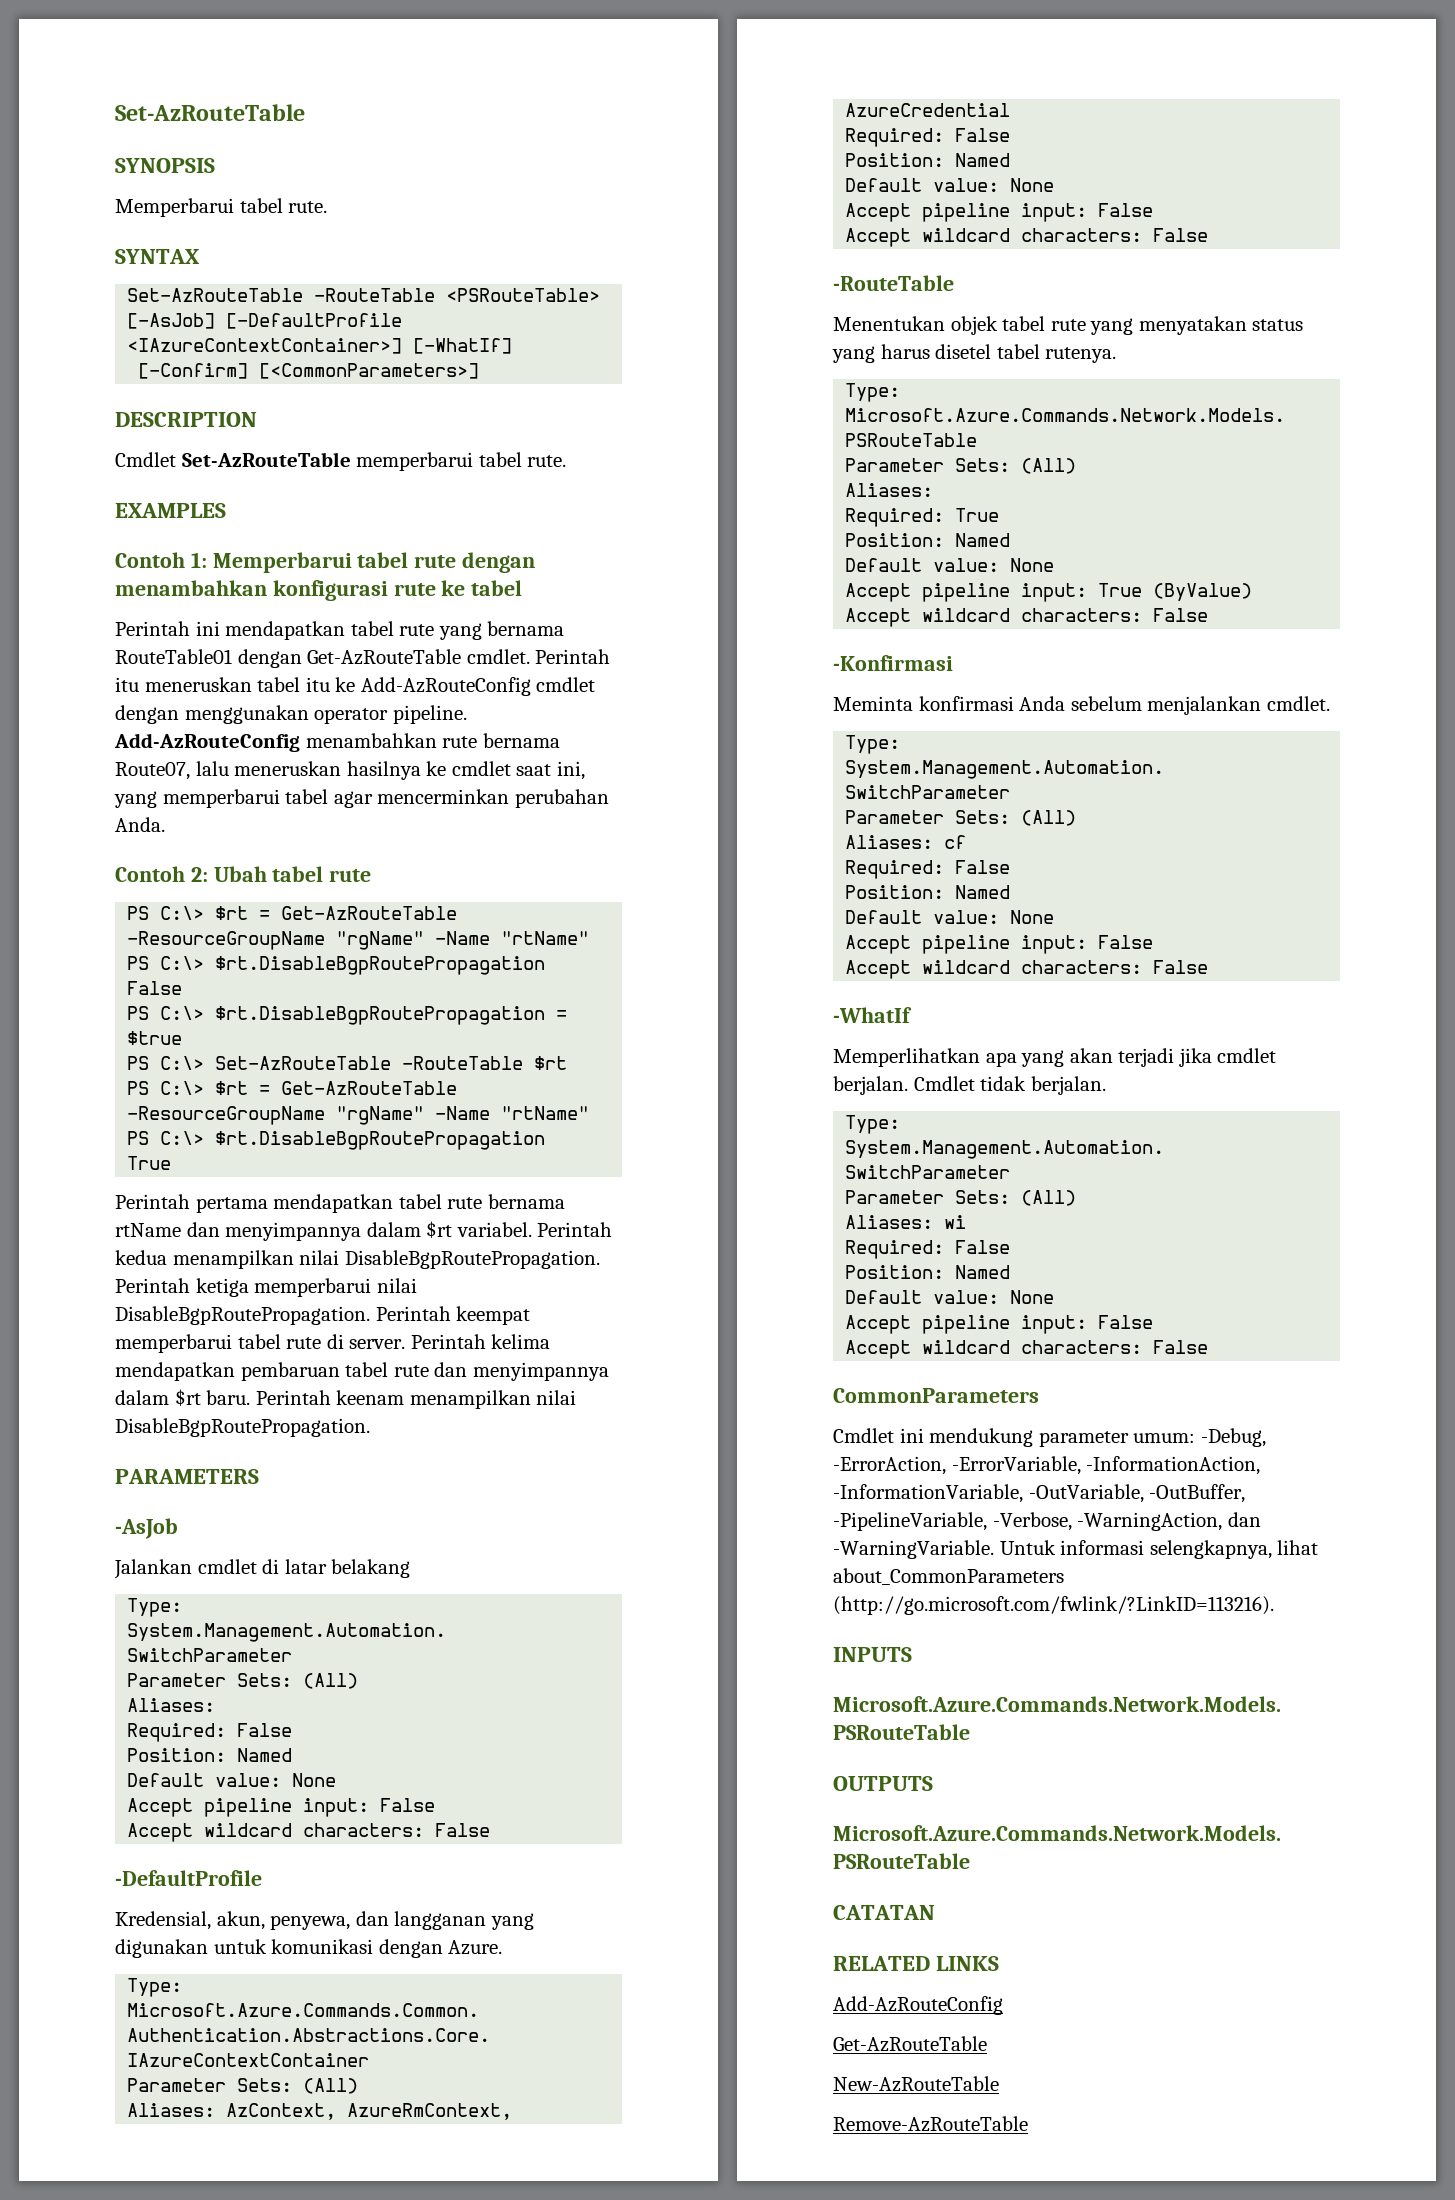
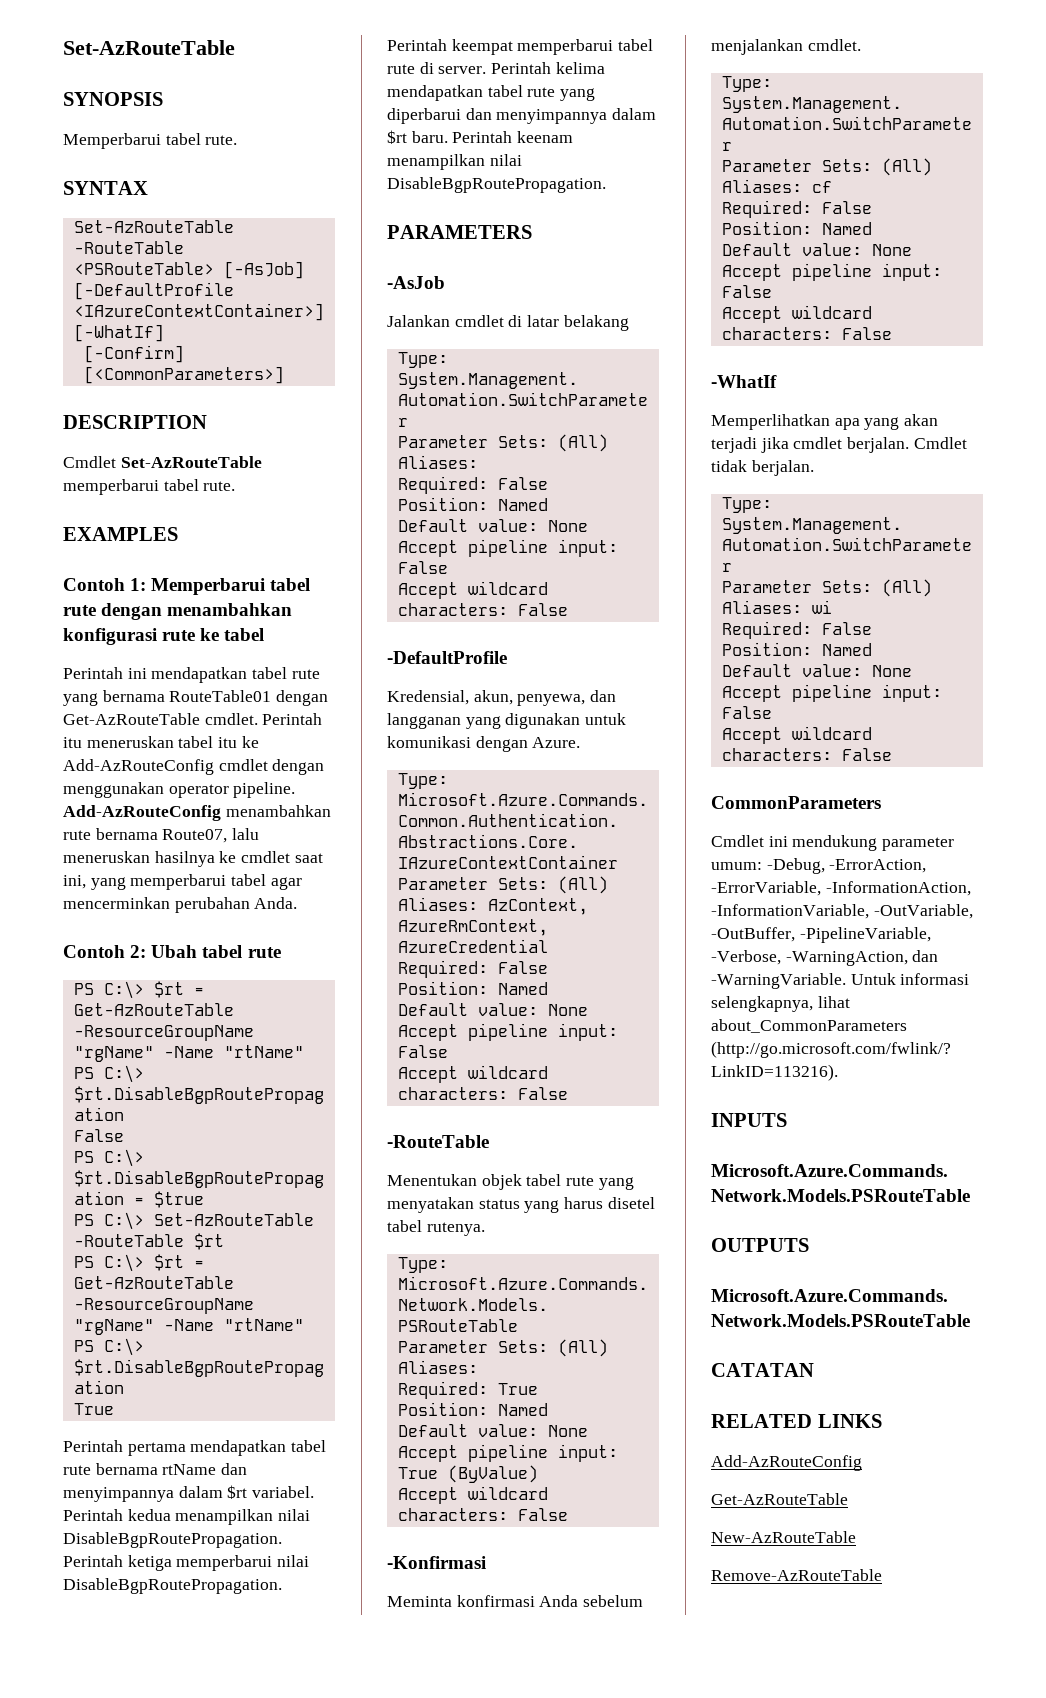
- Perintah kelima mendapatkan pembaruan tabel rute dan menyimpannya dalam $rt baru.
+ Perintah kelima mendapatkan tabel rute yang diperbarui dan menyimpannya dalam $rt baru.

